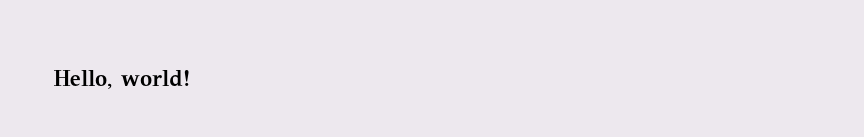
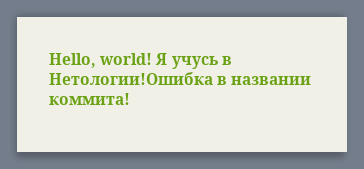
+ Я учусь в Нетологии!Ошибка в названии коммита!

